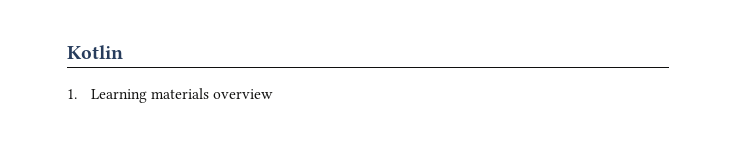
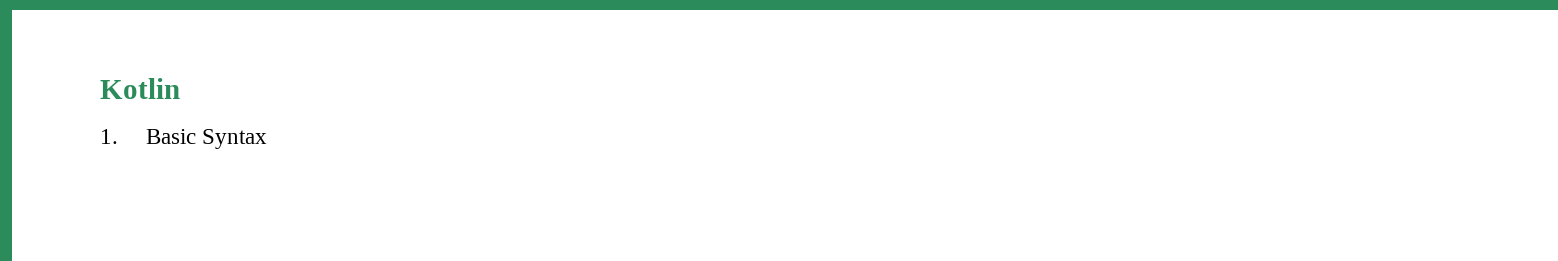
- 1. Learning materials overview
+ 1. Basic Syntax

